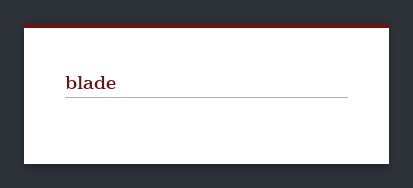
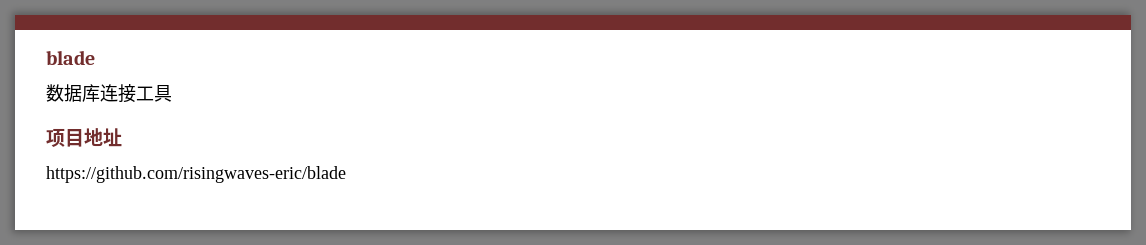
+ 数据库连接工具
+ 项目地址
+ https://github.com/risingwaves-eric/blade

